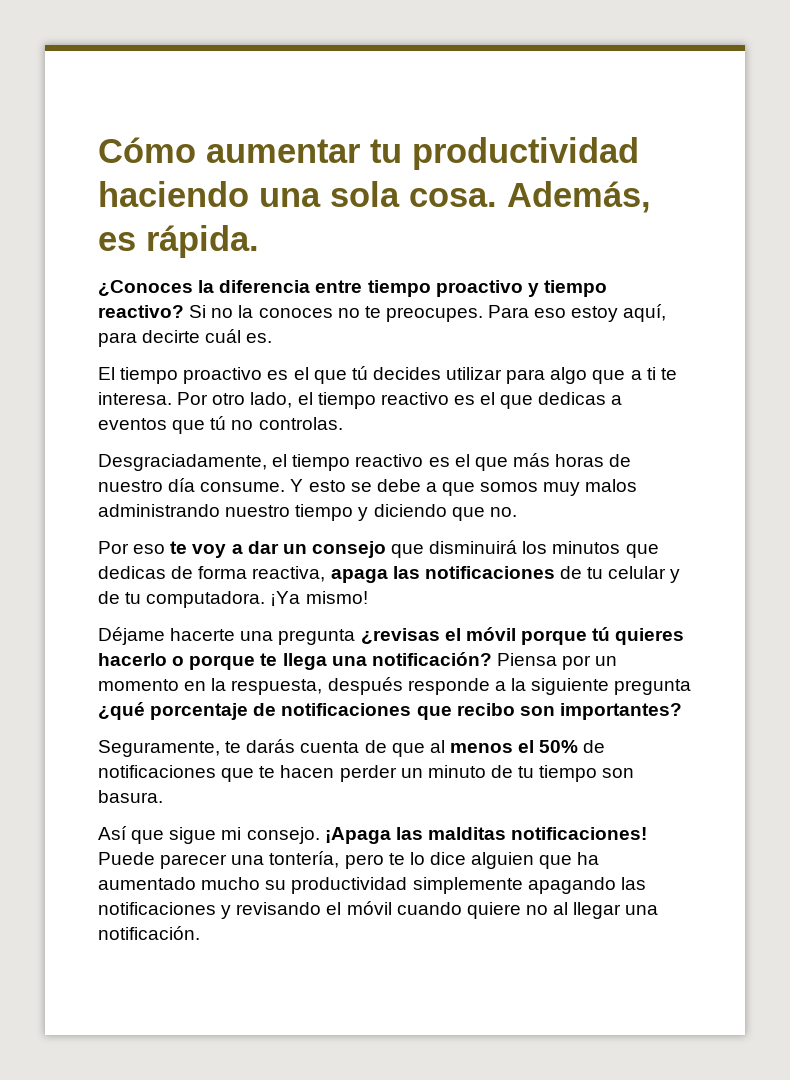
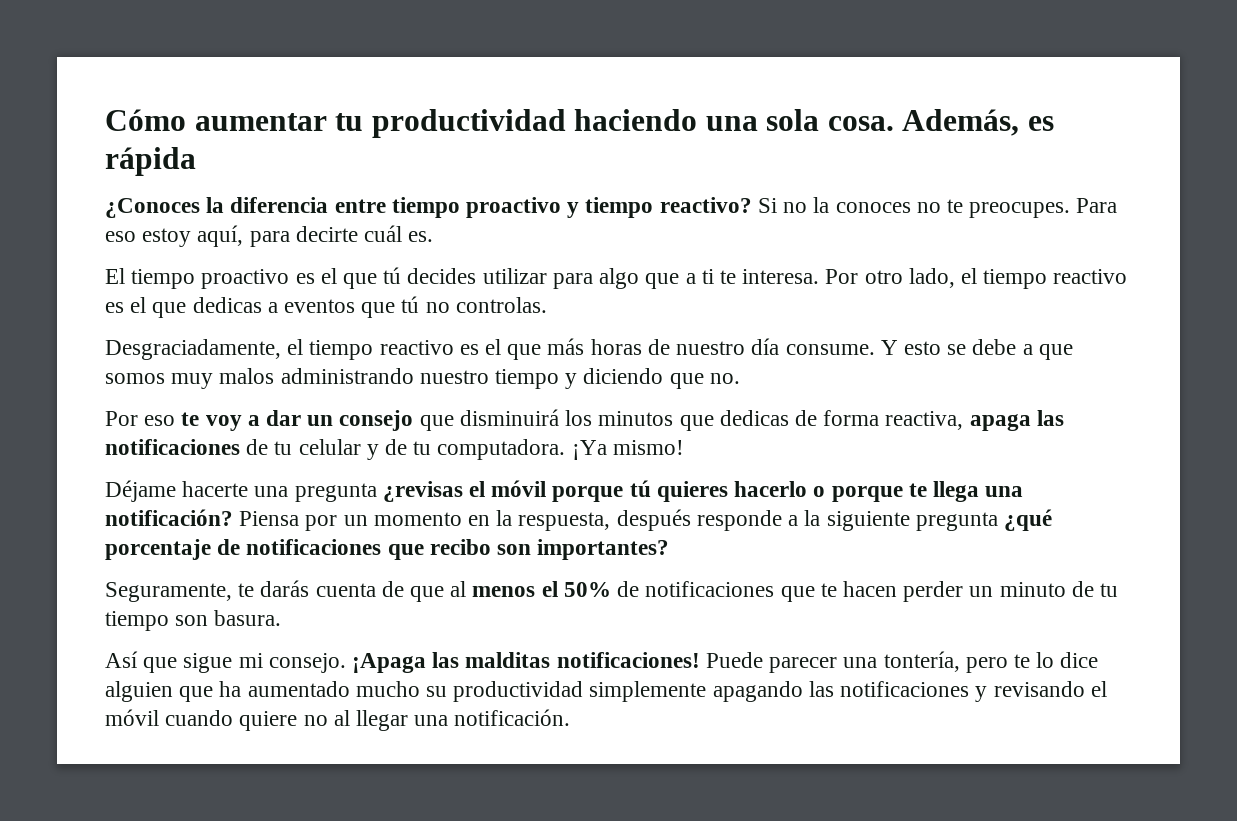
- Además, es rápida.
+ Además, es rápida

